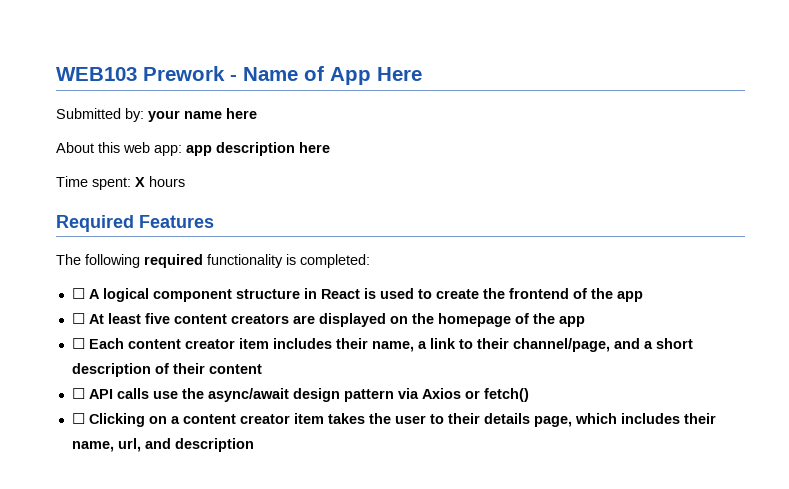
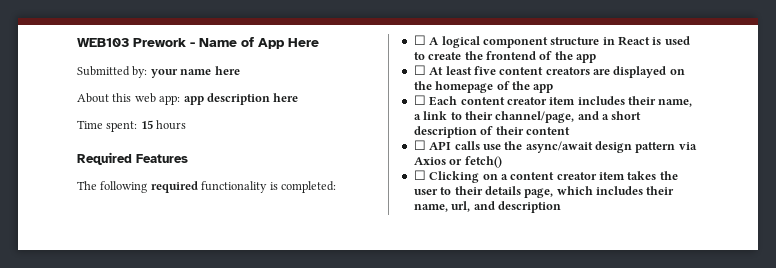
- Time spent: X hours
+ Time spent: 15 hours

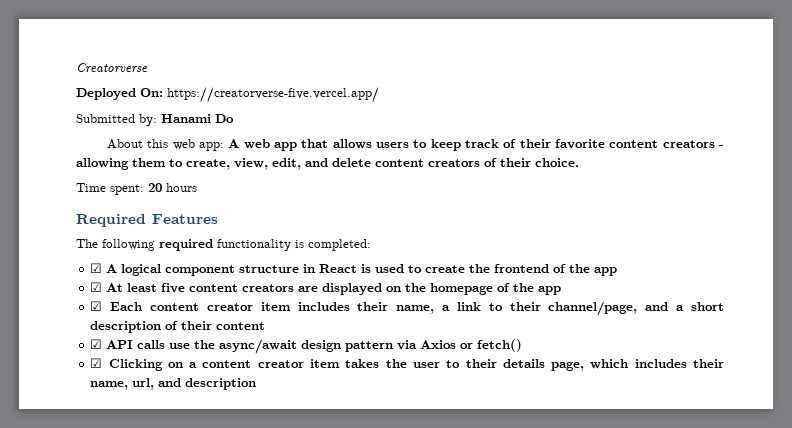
- WEB103 Prework - Name of App Here
+ Creatorverse
+ Deployed On: https://creatorverse-five.vercel.app/
- Submitted by: your name here
+ Submitted by: Hanami Do
- About this web app: app description here
+ About this web app: A web app that allows users to keep track of their favorite content creators - allowing them to create, view, edit, and delete content creators of their choice.
- Time spent: 15 hours
+ Time spent: 20 hours
- ☐ A logical component structure in React is used to create the frontend of the app
+ ☑ A logical component structure in React is used to create the frontend of the app
- ☐ At least five content creators are displayed on the homepage of the app
+ ☑ At least five content creators are displayed on the homepage of the app
- ☐ Each content creator item includes their name, a link to their channel/page, and a short description of their content
+ ☑ Each content creator item includes their name, a link to their channel/page, and a short description of their content
- ☐ API calls use the async/await design pattern via Axios or fetch()
+ ☑ API calls use the async/await design pattern via Axios or fetch()
- ☐ Clicking on a content creator item takes the user to their details page, which includes their name, url, and description
+ ☑ Clicking on a content creator item takes the user to their details page, which includes their name, url, and description

